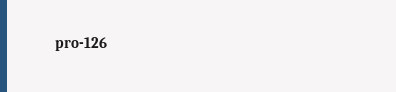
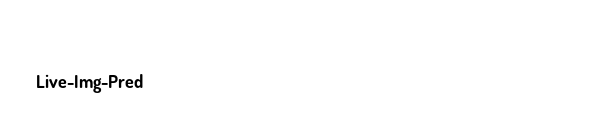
- pro-126
+ Live-Img-Pred

